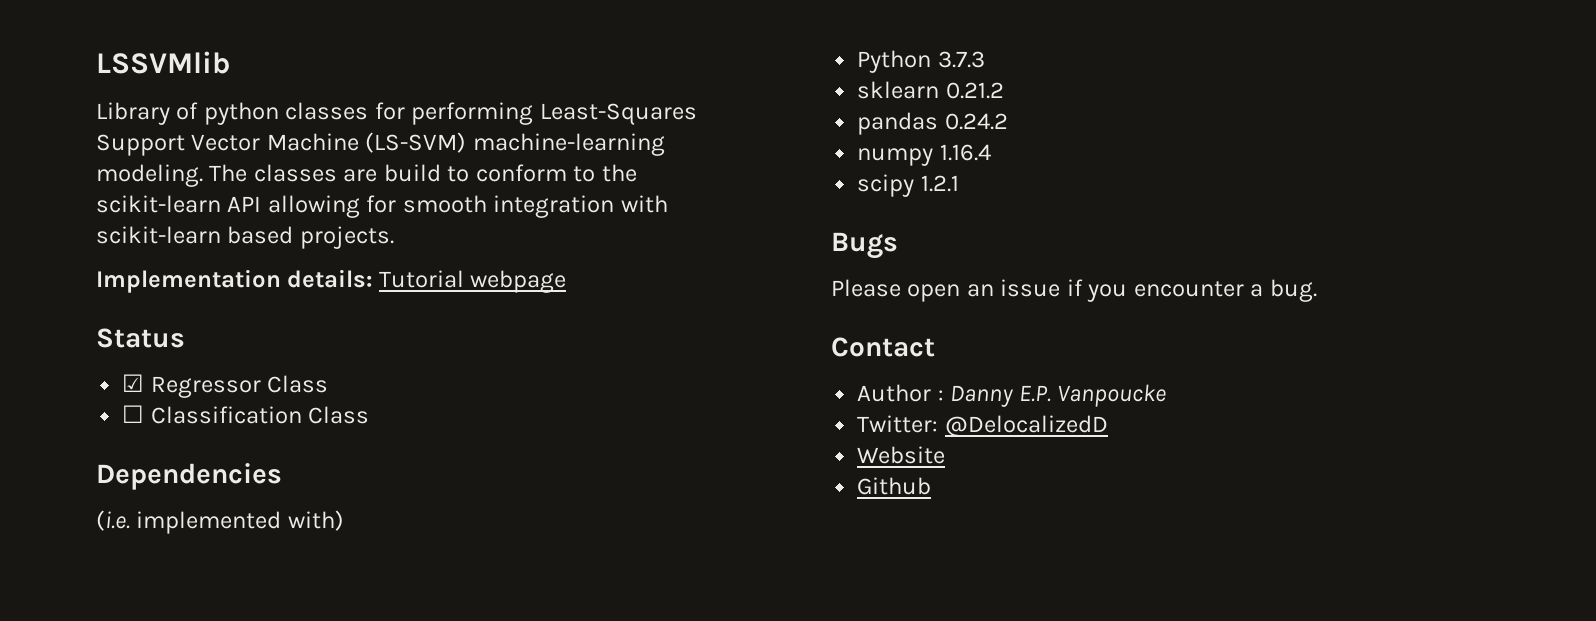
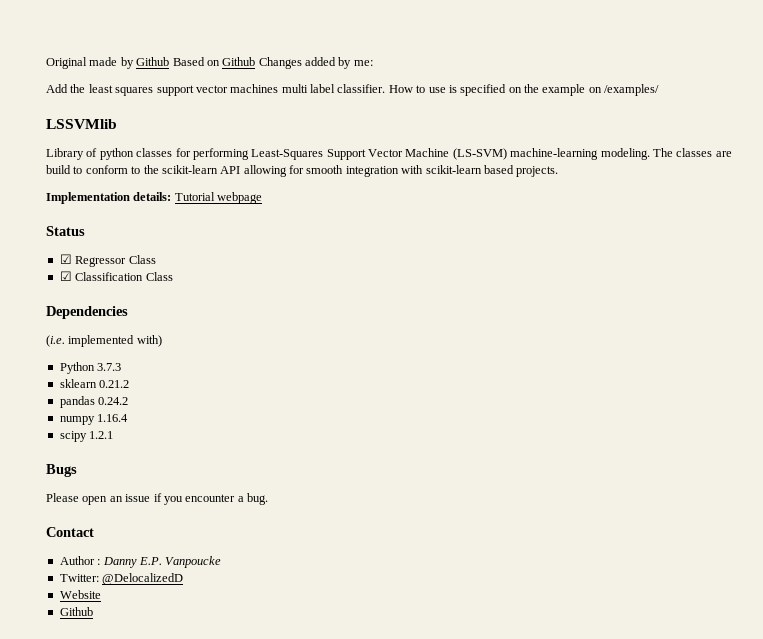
+ Original made by Github Based on Github Changes added by me:
+ Add the least squares support vector machines multi label classifier. How to use is specified on the example on /examples/
- ☐ Classification Class
+ ☑ Classification Class

